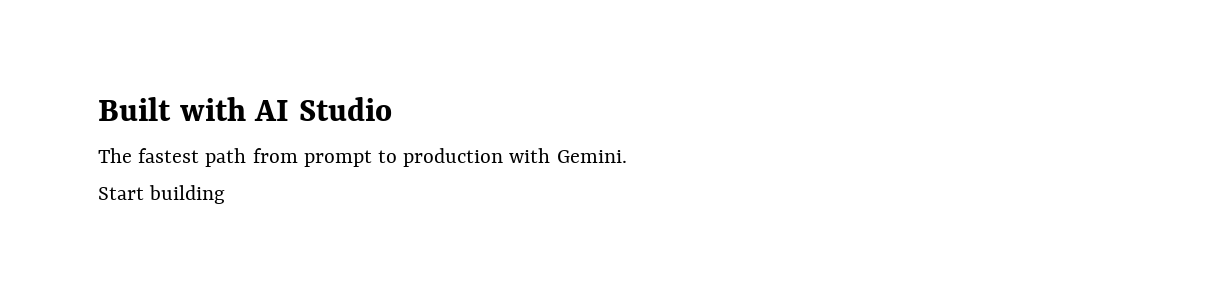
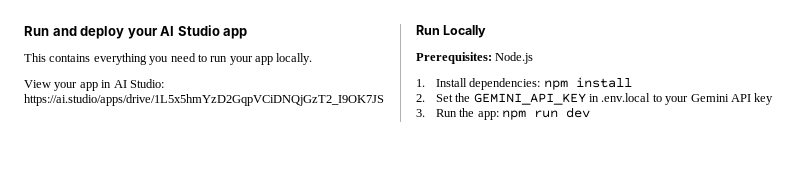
- Built with AI Studio
- The fastest path from prompt to production with Gemini.
- Start building
+ Run and deploy your AI Studio app
+ This contains everything you need to run your app locally.
+ View your app in AI Studio: https://ai.studio/apps/drive/1L5x5hmYzD2GqpVCiDNQjGzT2_I9OK7JS
+ Run Locally
+ Prerequisites: Node.js
+ 1. Install dependencies: npm install
+ 2. Set the GEMINI_API_KEY in .env.local to your Gemini API key
+ 3. Run the app: npm run dev

